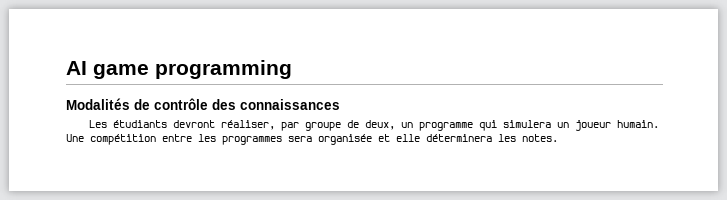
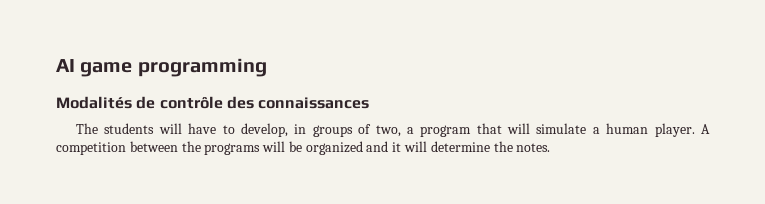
- Les étudiants devront réaliser, par groupe de deux, un programme qui simulera un joueur humain. Une compétition entre les programmes sera organisée et elle déterminera les notes.
+ The students will have to develop, in groups of two, a program that will simulate a human player. A competition between the programs will be organized and it will determine the notes.

